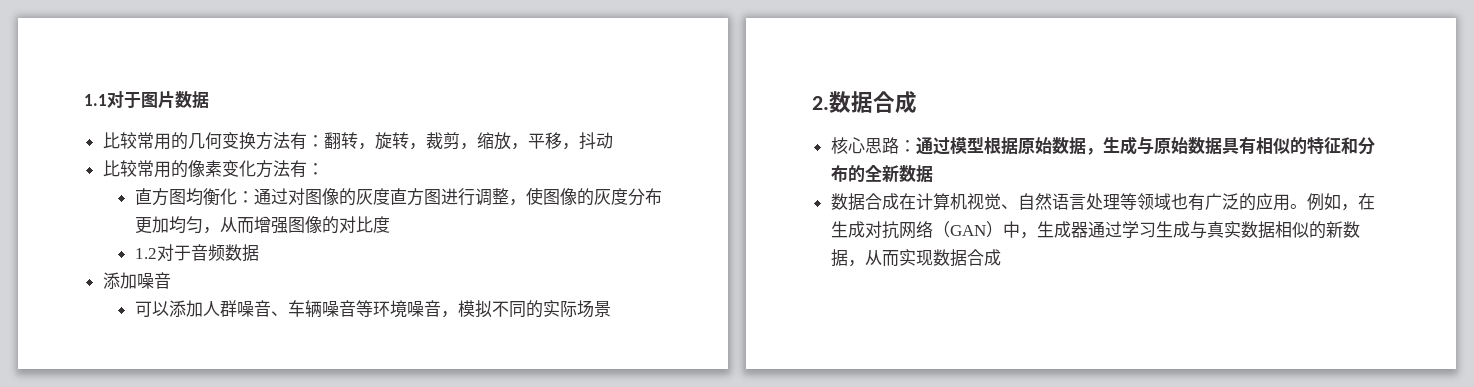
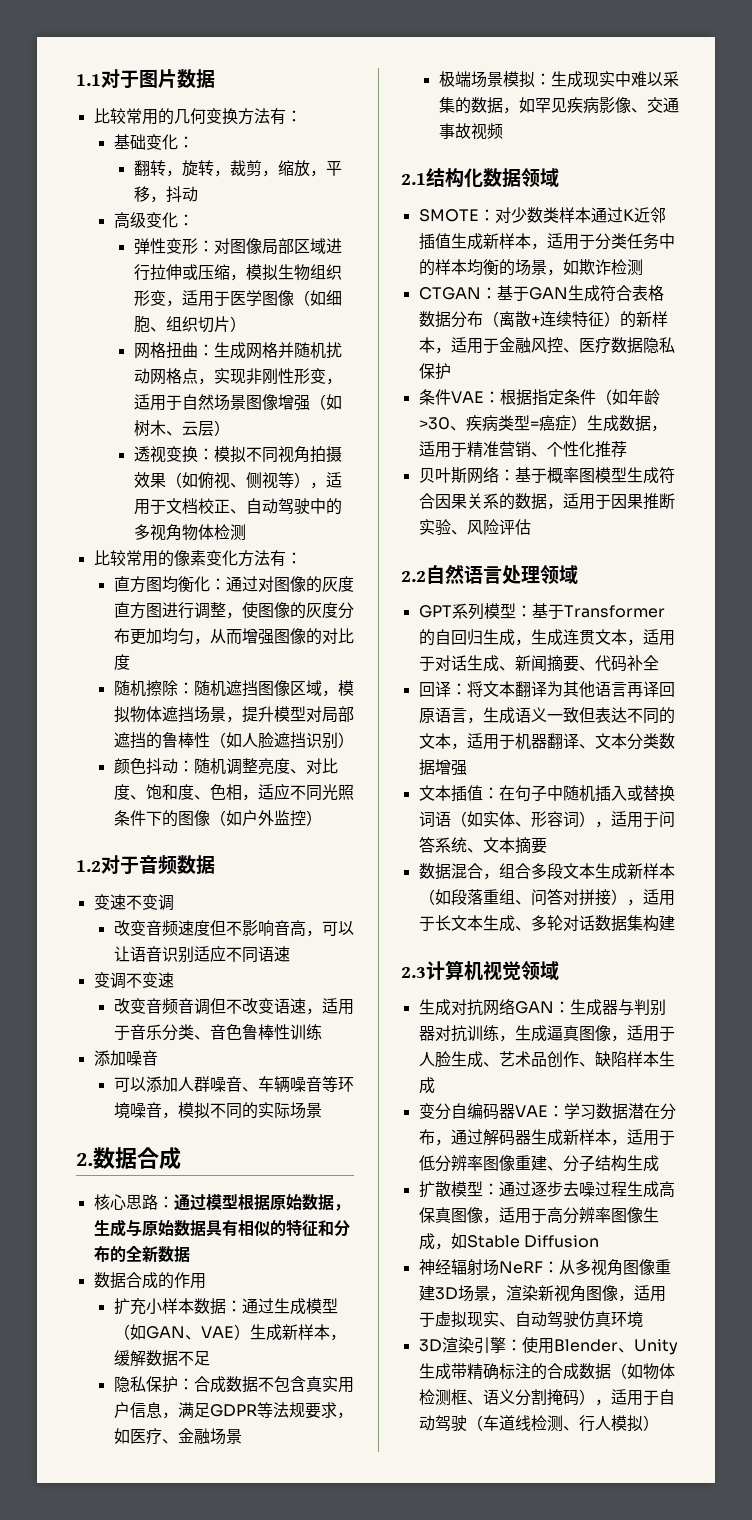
- 比较常用的几何变换方法有：翻转，旋转，裁剪，缩放，平移，抖动
+ 比较常用的几何变换方法有：
+ 基础变化：
+ 翻转，旋转，裁剪，缩放，平移，抖动
+ 高级变化：
+ 弹性变形：对图像局部区域进行拉伸或压缩，模拟生物组织形变，适用于医学图像（如细胞、组织切片）
+ 网格扭曲：生成网格并随机扰动网格点，实现非刚性形变，适用于自然场景图像增强（如树木、云层）
+ 透视变换：模拟不同视角拍摄效果（如俯视、侧视等），适用于文档校正、自动驾驶中的多视角物体检测
+ 随机擦除：随机遮挡图像区域，模拟物体遮挡场景，提升模型对局部遮挡的鲁棒性（如人脸遮挡识别）
+ 颜色抖动：随机调整亮度、对比度、饱和度、色相，适应不同光照条件下的图像（如户外监控）
  1.2对于音频数据
+ 变速不变调
+ 改变音频速度但不影响音高，可以让语音识别适应不同语速
+ 变调不变速
+ 改变音频音调但不改变语速，适用于音乐分类、音色鲁棒性训练
- 数据合成在计算机视觉、自然语言处理等领域也有广泛的应用。例如，在生成对抗网络（GAN）中，生成器通过学习生成与真实数据相似的新数据，从而实现数据合成
+ 数据合成的作用
+ 扩充小样本数据：通过生成模型（如GAN、VAE）生成新样本，缓解数据不足
+ 隐私保护：合成数据不包含真实用户信息，满足GDPR等法规要求，如医疗、金融场景
+ 极端场景模拟：生成现实中难以采集的数据，如罕见疾病影像、交通事故视频
+ 2.1结构化数据领域
+ SMOTE：对少数类样本通过K近邻插值生成新样本，适用于分类任务中的样本均衡的场景，如欺诈检测
+ CTGAN：基于GAN生成符合表格数据分布（离散+连续特征）的新样本，适用于金融风控、医疗数据隐私保护
+ 条件VAE：根据指定条件（如年龄>30、疾病类型=癌症）生成数据，适用于精准营销、个性化推荐
+ 贝叶斯网络：基于概率图模型生成符合因果关系的数据，适用于因果推断实验、风险评估
+ 2.2自然语言处理领域
+ GPT系列模型：基于Transformer的自回归生成，生成连贯文本，适用于对话生成、新闻摘要、代码补全
+ 回译：将文本翻译为其他语言再译回原语言，生成语义一致但表达不同的文本，适用于机器翻译、文本分类数据增强
+ 文本插值：在句子中随机插入或替换词语（如实体、形容词），适用于问答系统、文本摘要
+ 数据混合，组合多段文本生成新样本（如段落重组、问答对拼接），适用于长文本生成、多轮对话数据集构建
+ 2.3计算机视觉领域
+ 生成对抗网络GAN：生成器与判别器对抗训练，生成逼真图像，适用于人脸生成、艺术品创作、缺陷样本生成
+ 变分自编码器VAE：学习数据潜在分布，通过解码器生成新样本，适用于低分辨率图像重建、分子结构生成
+ 扩散模型：通过逐步去噪过程生成高保真图像，适用于高分辨率图像生成，如Stable Diffusion
+ 神经辐射场NeRF：从多视角图像重建3D场景，渲染新视角图像，适用于虚拟现实、自动驾驶仿真环境
+ 3D渲染引擎：使用Blender、Unity生成带精确标注的合成数据（如物体检测框、语义分割掩码），适用于自动驾驶（车道线检测、行人模拟）

